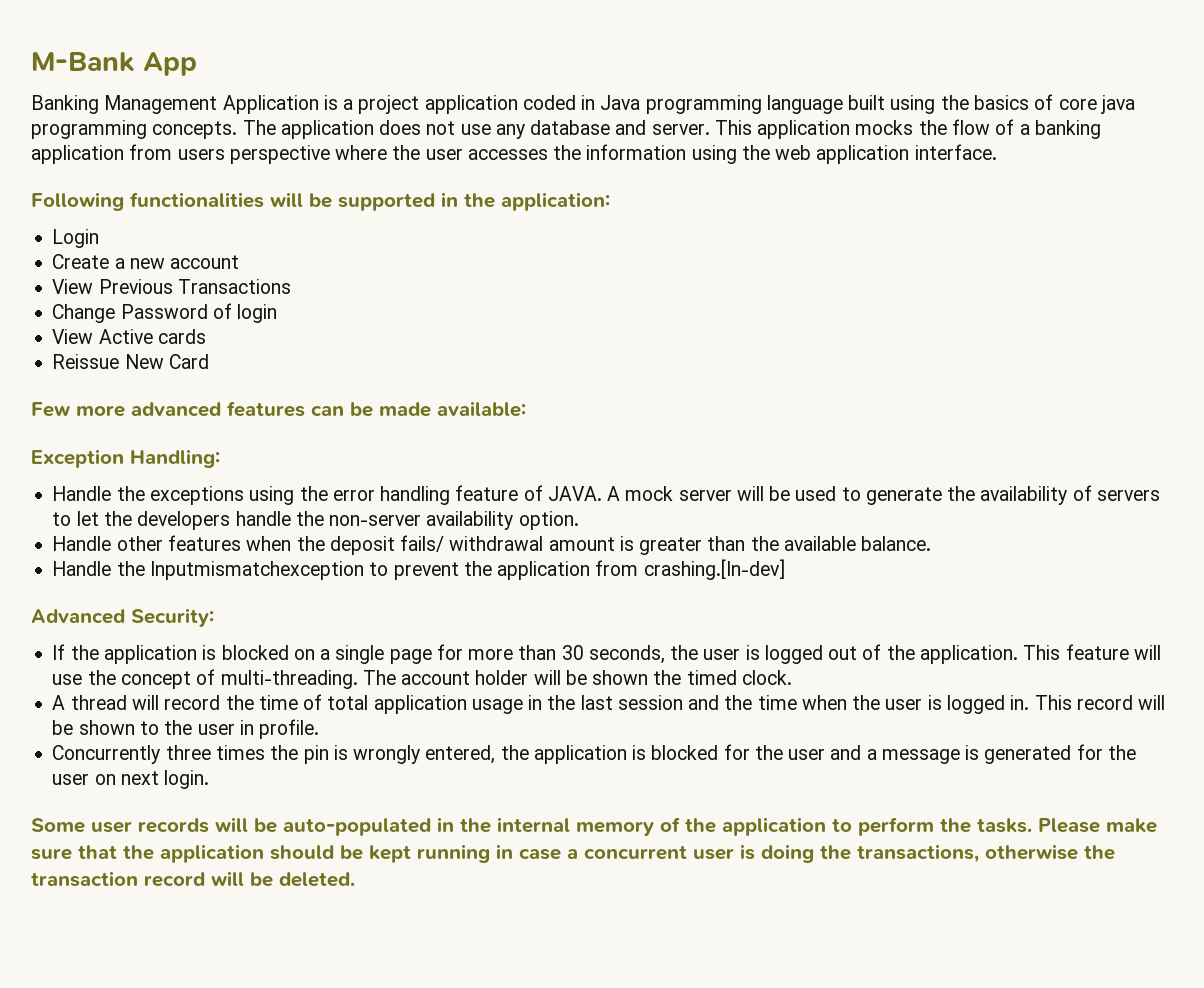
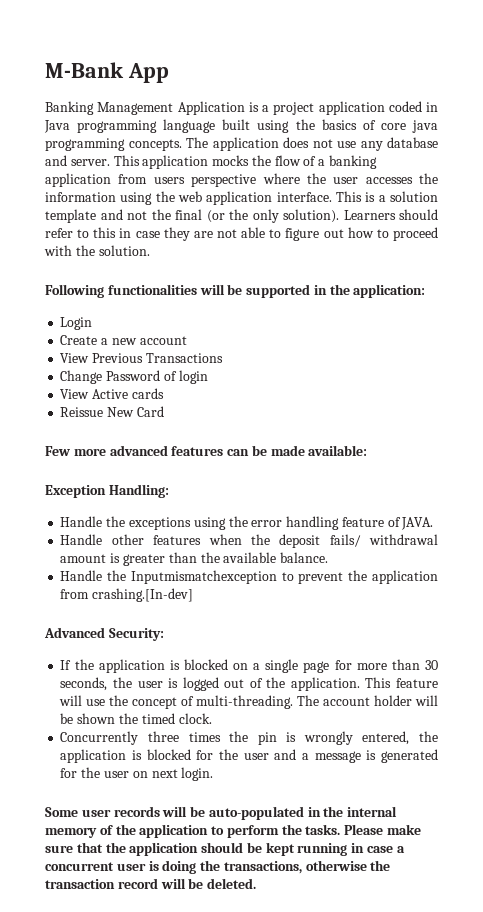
+ This is a solution template and not the final (or the only solution). Learners should refer to this in case they are not able to figure out how to proceed with the solution.
- A mock server will be used to generate the availability of servers to let the developers handle the non-server availability option.
- A thread will record the time of total application usage in the last session and the time when the user is logged in. This record will be shown to the user in profile.

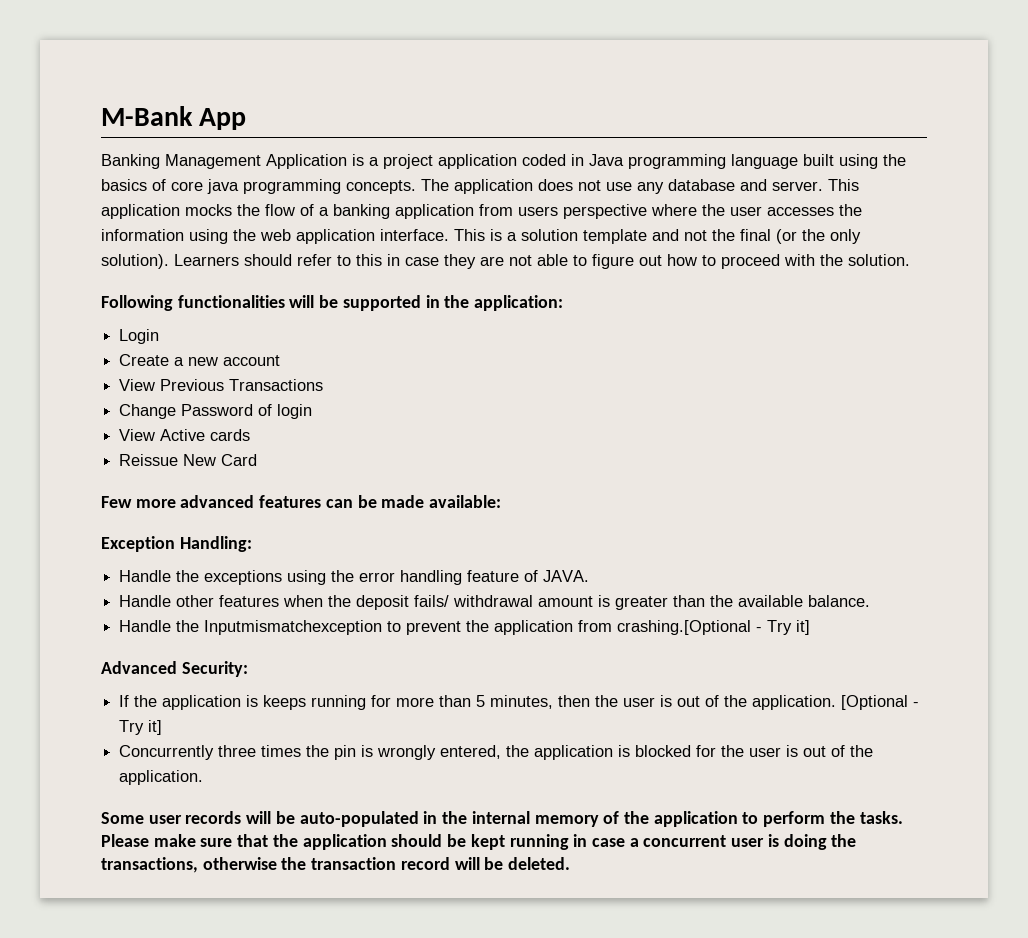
- Handle the Inputmismatchexception to prevent the application from crashing.[In-dev]
+ Handle the Inputmismatchexception to prevent the application from crashing.[Optional - Try it]
- If the application is blocked on a single page for more than 30 seconds, the user is logged out of the application. This feature will use the concept of multi-threading. The account holder will be shown the timed clock.
+ If the application is keeps running for more than 5 minutes, then the user is out of the application. [Optional - Try it]
- Concurrently three times the pin is wrongly entered, the application is blocked for the user and a message is generated for the user on next login.
+ Concurrently three times the pin is wrongly entered, the application is blocked for the user is out of the application.

